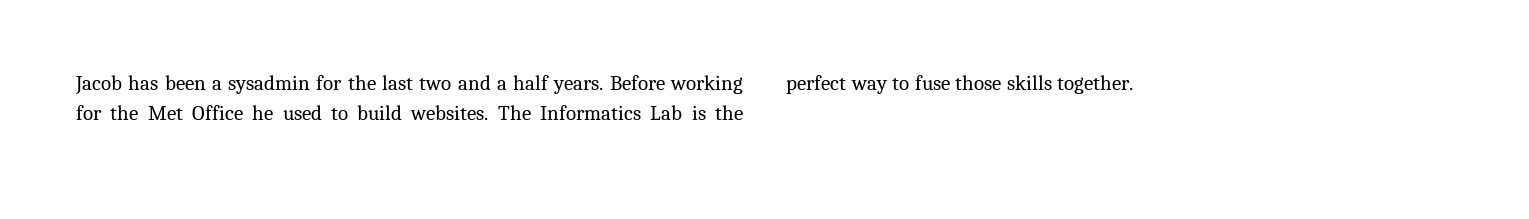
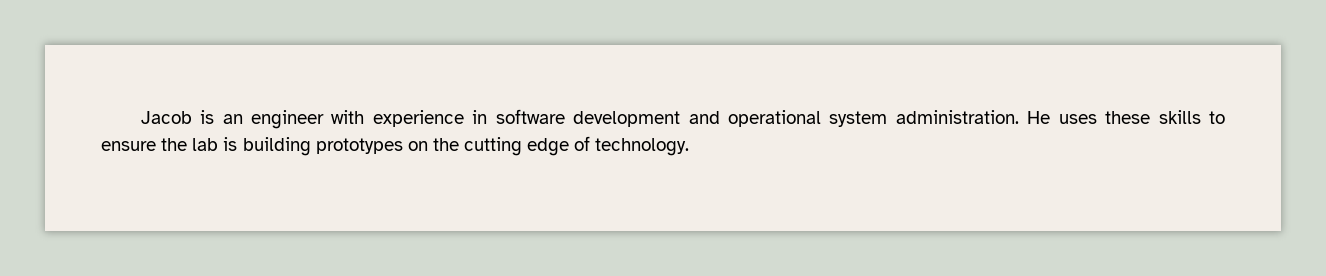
- Jacob has been a sysadmin for the last two and a half years. Before working for the Met Office he used to build websites. The Informatics Lab is the perfect way to fuse those skills together.
+ Jacob is an engineer with experience in software development and operational system administration. He uses these skills to ensure the lab is building prototypes on the cutting edge of technology.

